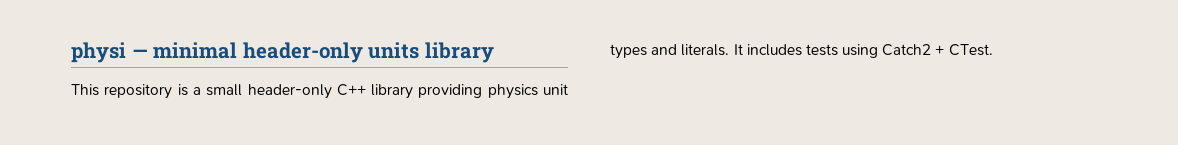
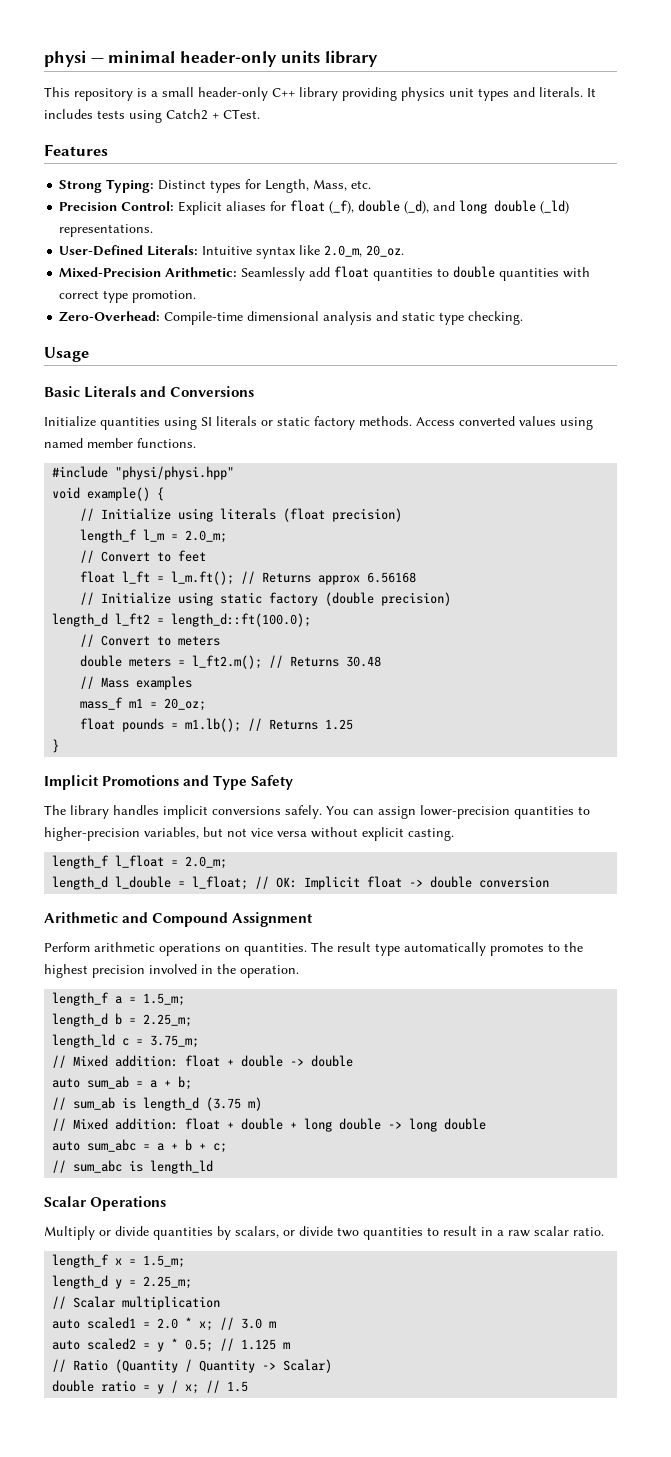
+ Features
+ Strong Typing: Distinct types for Length, Mass, etc.
+ Precision Control: Explicit aliases for float (_f), double (_d), and long double (_ld) representations.
+ User-Defined Literals: Intuitive syntax like 2.0_m, 20_oz.
+ Mixed-Precision Arithmetic: Seamlessly add float quantities to double quantities with correct type promotion.
+ Zero-Overhead: Compile-time dimensional analysis and static type checking.
+ Usage
+ Basic Literals and Conversions
+ Initialize quantities using SI literals or static factory methods. Access converted values using named member functions.
+ #include "physi/physi.hpp"
+ void example() {
+ // Initialize using literals (float precision)
+ length_f l_m = 2.0_m;
+ // Convert to feet
+ float l_ft = l_m.ft(); // Returns approx 6.56168
+ // Initialize using static factory (double precision)
+ length_d l_ft2 = length_d::ft(100.0);
+ // Convert to meters
+ double meters = l_ft2.m(); // Returns 30.48
+ // Mass examples
+ mass_f m1 = 20_oz;
+ float pounds = m1.lb(); // Returns 1.25
+ }
+ Implicit Promotions and Type Safety
+ The library handles implicit conversions safely. You can assign lower-precision quantities to higher-precision variables, but not vice versa without explicit casting.
+ length_f l_float = 2.0_m;
+ length_d l_double = l_float; // OK: Implicit float -> double conversion
+ Arithmetic and Compound Assignment
+ Perform arithmetic operations on quantities. The result type automatically promotes to the highest precision involved in the operation.
+ length_f a = 1.5_m;
+ length_d b = 2.25_m;
+ length_ld c = 3.75_m;
+ // Mixed addition: float + double -> double
+ auto sum_ab = a + b;
+ // sum_ab is length_d (3.75 m)
+ // Mixed addition: float + double + long double -> long double
+ auto sum_abc = a + b + c;
+ // sum_abc is length_ld
+ Scalar Operations
+ Multiply or divide quantities by scalars, or divide two quantities to result in a raw scalar ratio.
+ length_f x = 1.5_m;
+ length_d y = 2.25_m;
+ // Scalar multiplication
+ auto scaled1 = 2.0 * x; // 3.0 m
+ auto scaled2 = y * 0.5; // 1.125 m
+ // Ratio (Quantity / Quantity -> Scalar)
+ double ratio = y / x; // 1.5

